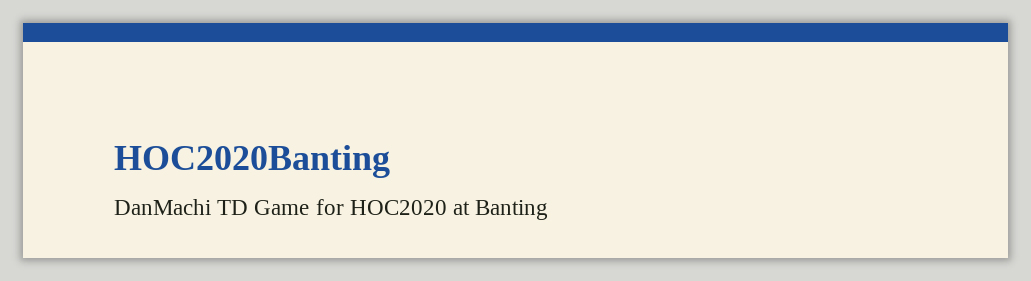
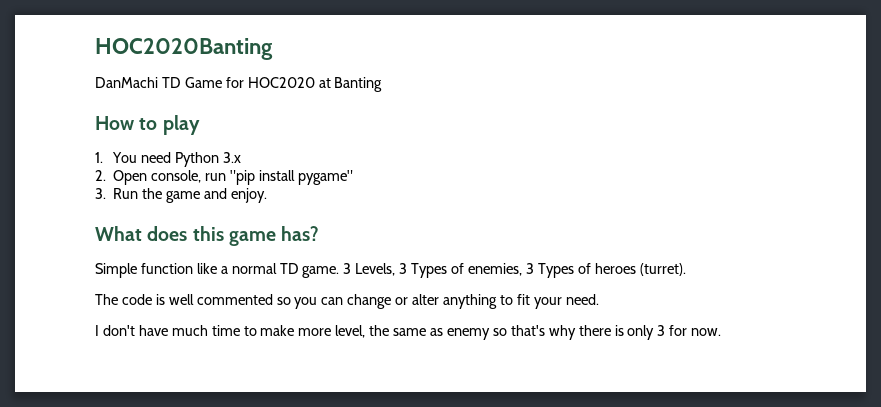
+ How to play
+ 1. You need Python 3.x
+ 2. Open console, run "pip install pygame"
+ 3. Run the game and enjoy.
+ What does this game has?
+ Simple function like a normal TD game. 3 Levels, 3 Types of enemies, 3 Types of heroes (turret).
+ The code is well commented so you can change or alter anything to fit your need.
+ I don't have much time to make more level, the same as enemy so that's why there is only 3 for now.

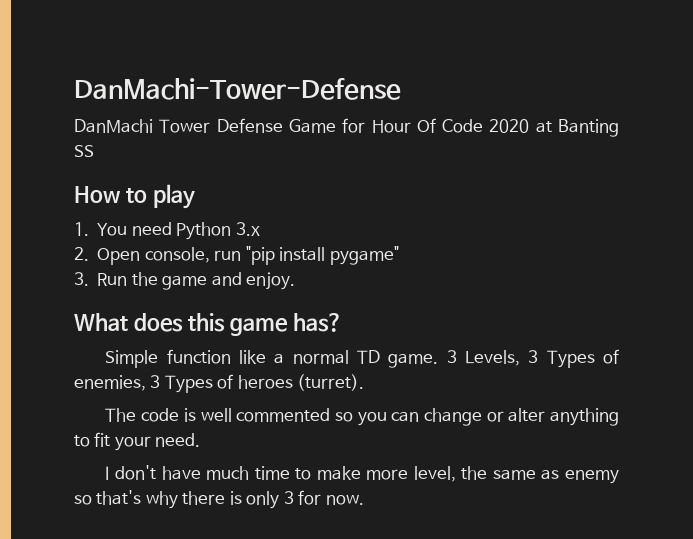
- HOC2020Banting
+ DanMachi-Tower-Defense
- DanMachi TD Game for HOC2020 at Banting
+ DanMachi Tower Defense Game for Hour Of Code 2020 at Banting SS

